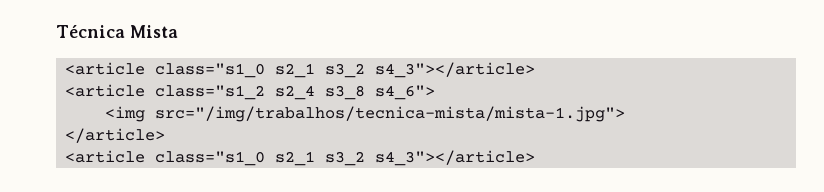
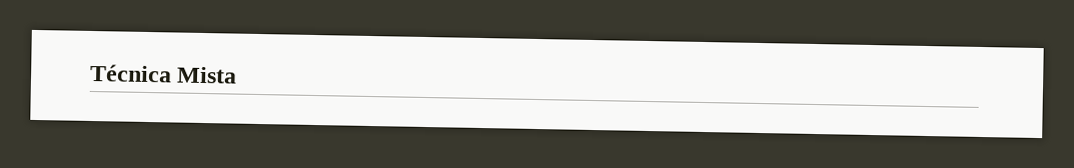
  Técnica Mista
- <article class="s1_0 s2_1 s3_2 s4_3"></article>
- <article class="s1_2 s2_4 s3_8 s4_6">
- <img src="/img/trabalhos/tecnica-mista/mista-1.jpg">
- </article>
- <article class="s1_0 s2_1 s3_2 s4_3"></article>

